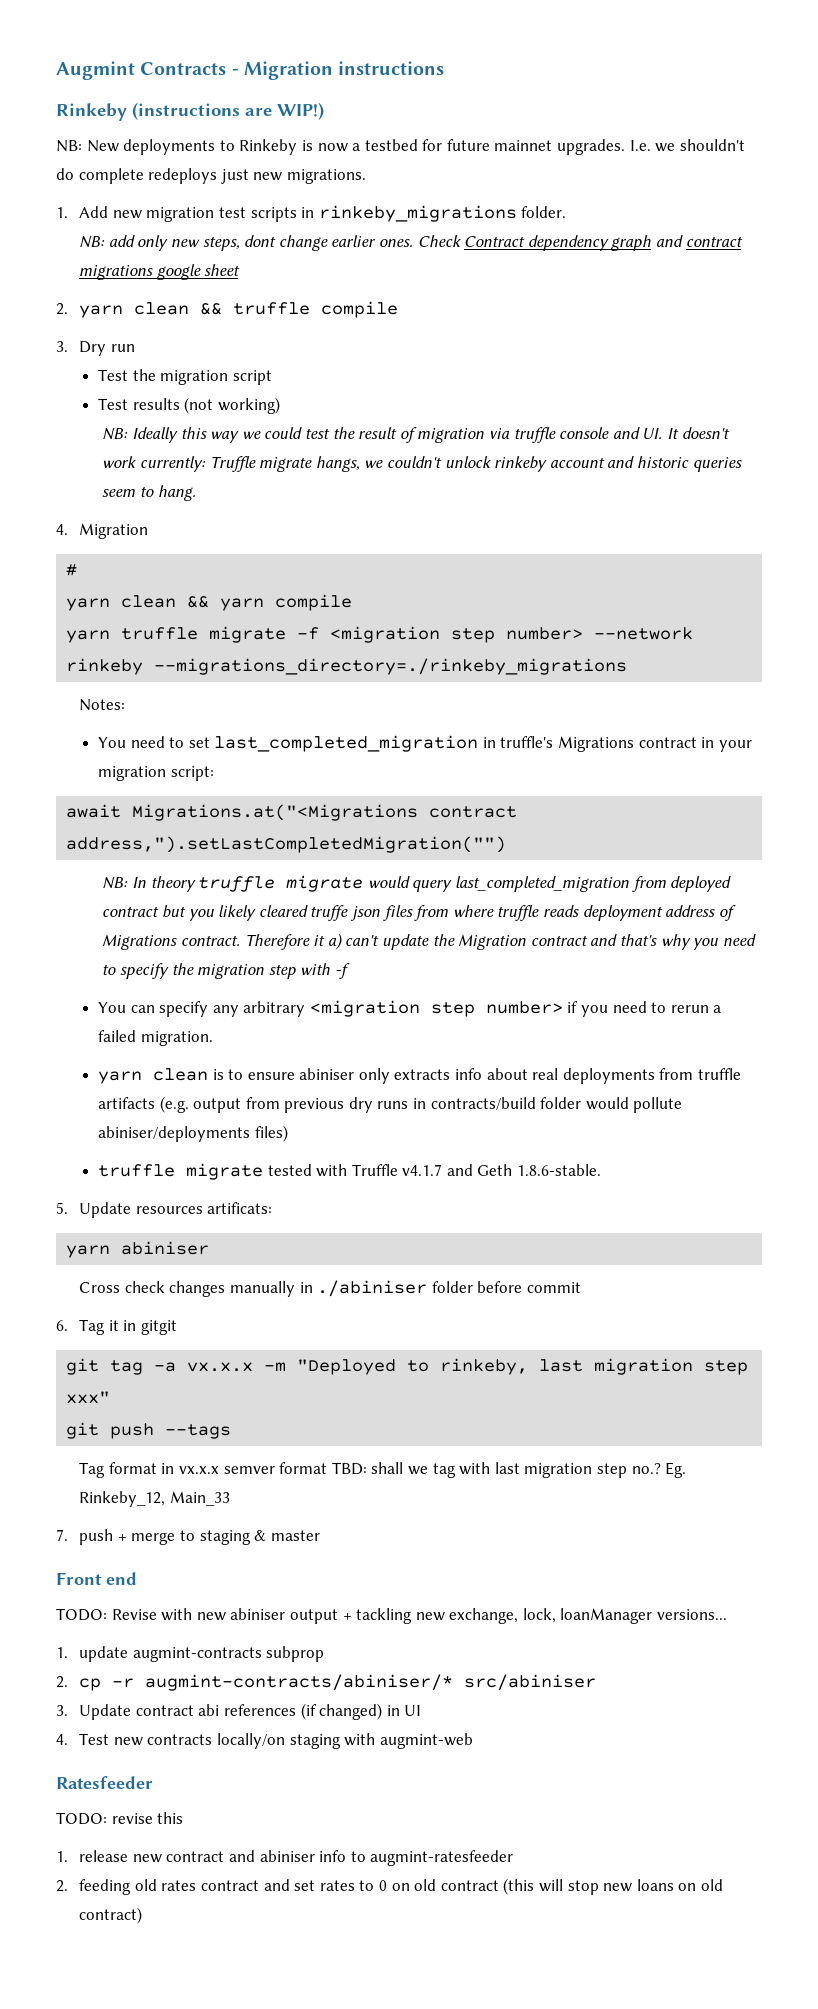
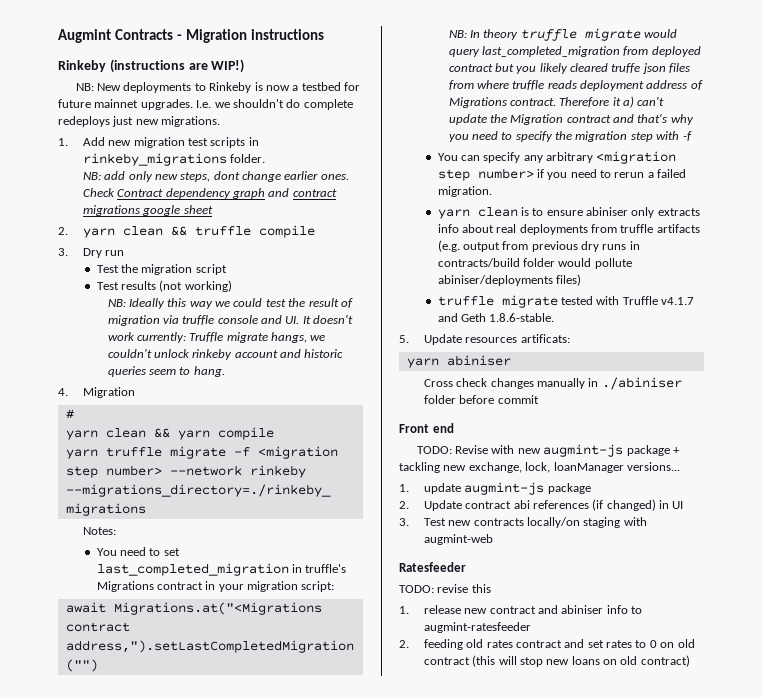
- 6. Tag it in gitgit
- git tag -a vx.x.x -m "Deployed to rinkeby, last migration step xxx"
- git push --tags
- Tag format in vx.x.x semver format TBD: shall we tag with last migration step no.? Eg. Rinkeby_12, Main_33
- 7. push + merge to staging & master
- TODO: Revise with new abiniser output + tackling new exchange, lock, loanManager versions...
+ TODO: Revise with new augmint-js package + tackling new exchange, lock, loanManager versions...
- 1. update augmint-contracts subprop
- 2. cp -r augmint-contracts/abiniser/* src/abiniser
- 3. Update contract abi references (if changed) in UI
+ 1. update augmint-js package
+ 2. Update contract abi references (if changed) in UI
- 4. Test new contracts locally/on staging with augmint-web
+ 3. Test new contracts locally/on staging with augmint-web

